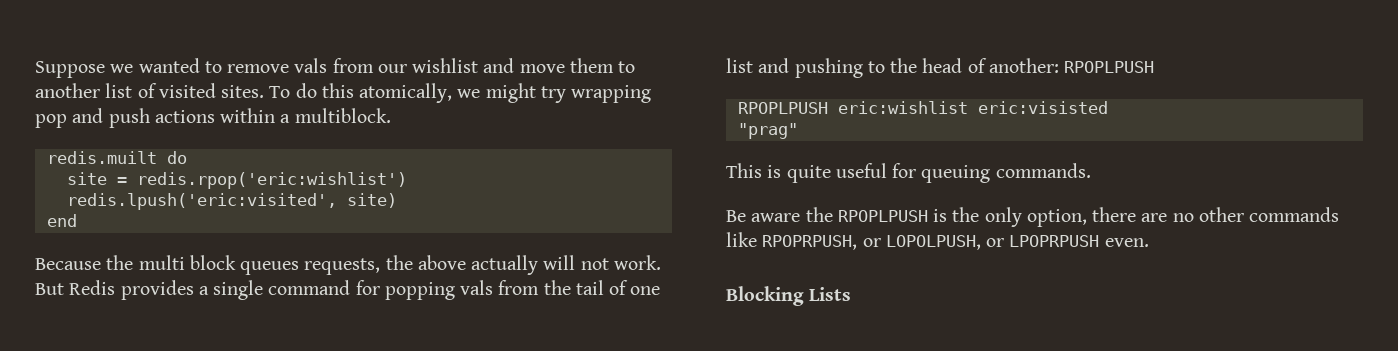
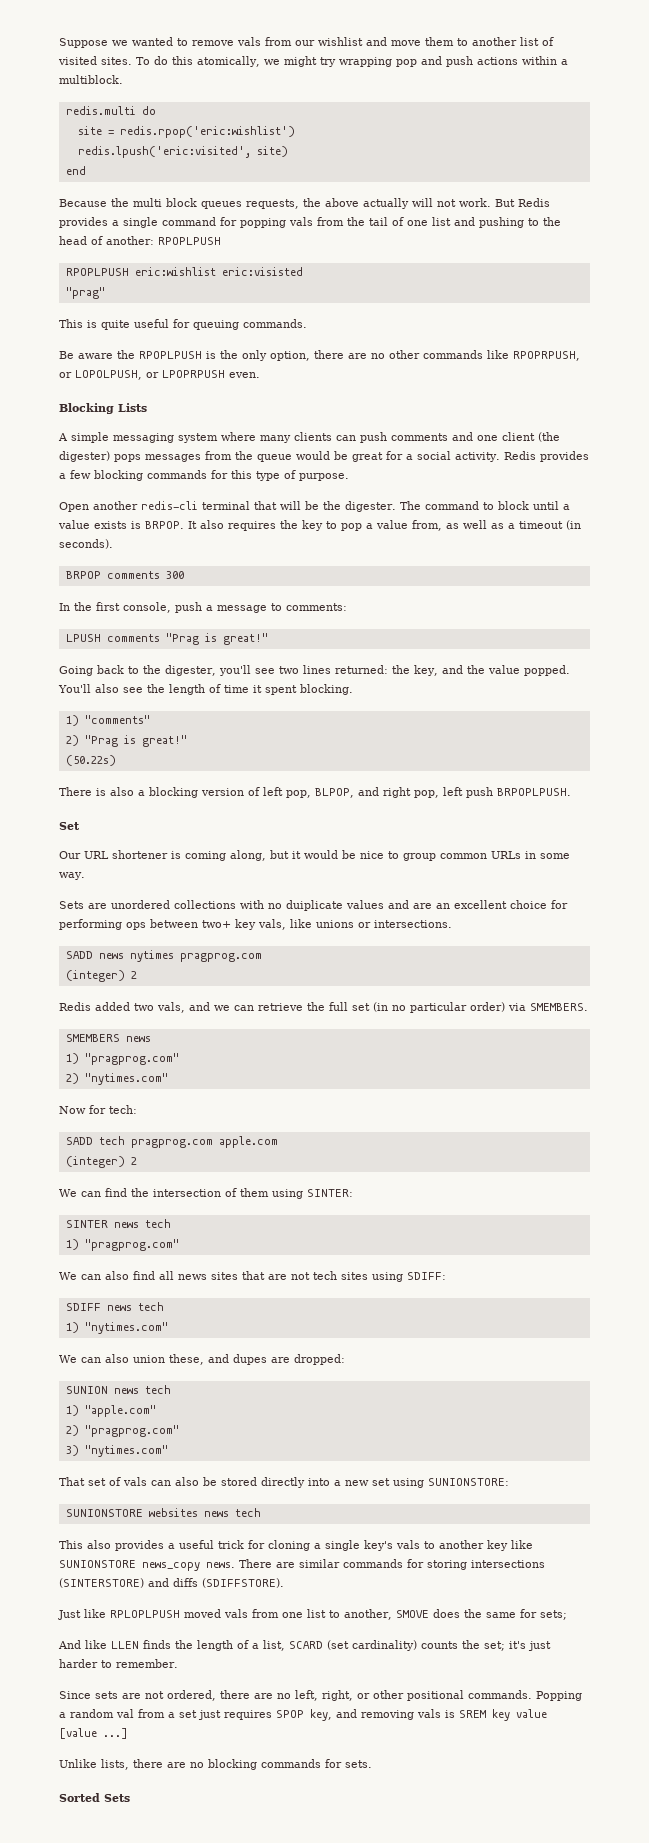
- redis.muilt do
+ redis.multi do
+ A simple messaging system where many clients can push comments and one client (the digester) pops messages from the queue would be great for a social activity. Redis provides a few blocking commands for this type of purpose.
+ Open another redis-cli terminal that will be the digester. The command to block until a value exists is BRPOP. It also requires the key to pop a value from, as well as a timeout (in seconds).
+ BRPOP comments 300
+ In the first console, push a message to comments:
+ LPUSH comments "Prag is great!"
+ Going back to the digester, you'll see two lines returned: the key, and the value popped. You'll also see the length of time it spent blocking.
+ 1) "comments"
+ 2) "Prag is great!"
+ (50.22s)
+ There is also a blocking version of left pop, BLPOP, and right pop, left push BRPOPLPUSH.
+ Set
+ Our URL shortener is coming along, but it would be nice to group common URLs in some way.
+ Sets are unordered collections with no duiplicate values and are an excellent choice for performing ops between two+ key vals, like unions or intersections.
+ SADD news nytimes pragprog.com
+ (integer) 2
+ Redis added two vals, and we can retrieve the full set (in no particular order) via SMEMBERS.
+ SMEMBERS news
+ 1) "pragprog.com"
+ 2) "nytimes.com"
+ Now for tech:
+ SADD tech pragprog.com apple.com
+ (integer) 2
+ We can find the intersection of them using SINTER:
+ SINTER news tech
+ 1) "pragprog.com"
+ We can also find all news sites that are not tech sites using SDIFF:
+ SDIFF news tech
+ 1) "nytimes.com"
+ We can also union these, and dupes are dropped:
+ SUNION news tech
+ 1) "apple.com"
+ 2) "pragprog.com"
+ 3) "nytimes.com"
+ That set of vals can also be stored directly into a new set using SUNIONSTORE:
+ SUNIONSTORE websites news tech
+ This also provides a useful trick for cloning a single key's vals to another key like SUNIONSTORE news_copy news. There are similar commands for storing intersections (SINTERSTORE) and diffs (SDIFFSTORE).
+ Just like RPLOPLPUSH moved vals from one list to another, SMOVE does the same for sets;
+ And like LLEN finds the length of a list, SCARD (set cardinality) counts the set; it's just harder to remember.
+ Since sets are not ordered, there are no left, right, or other positional commands. Popping a random val from a set just requires SPOP key, and removing vals is SREM key value [value ...]
+ Unlike lists, there are no blocking commands for sets.
+ Sorted Sets

